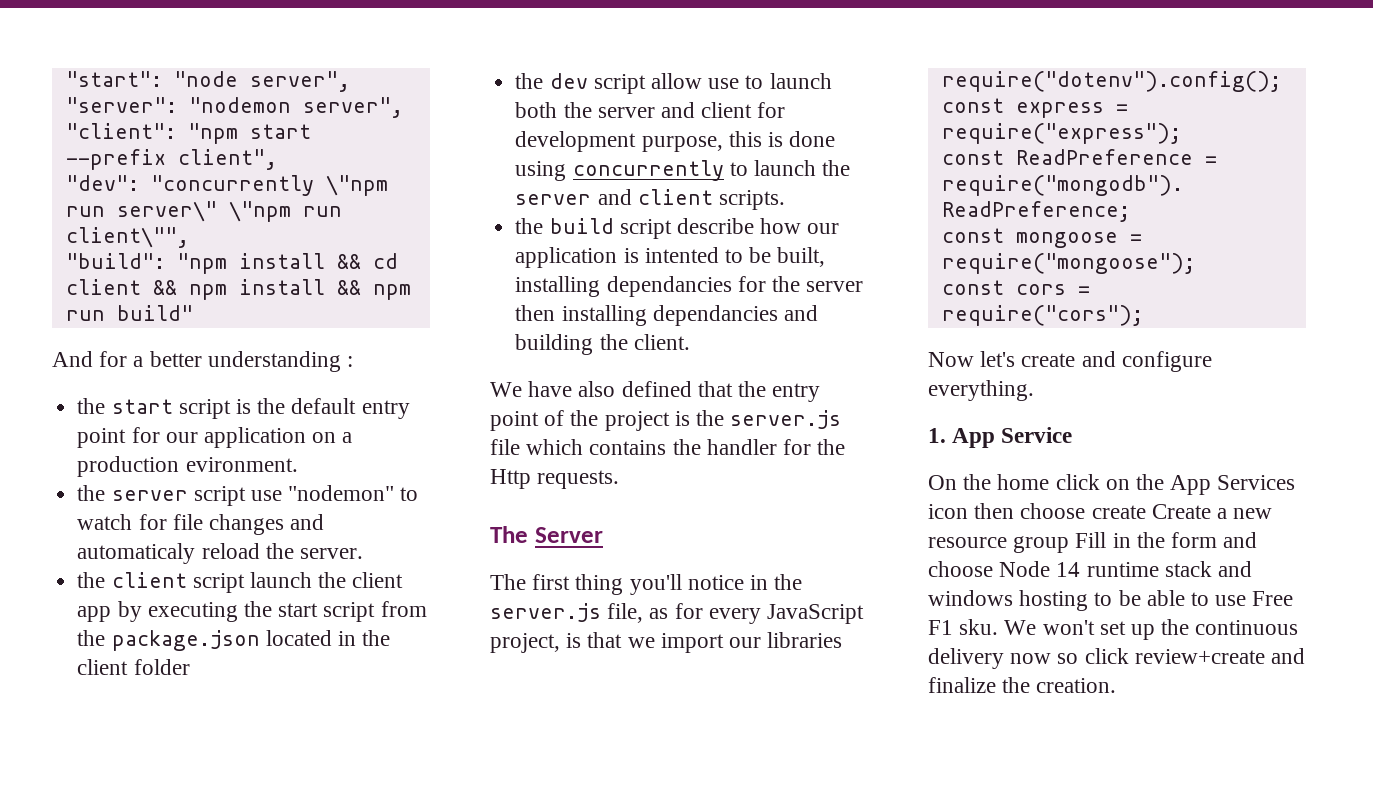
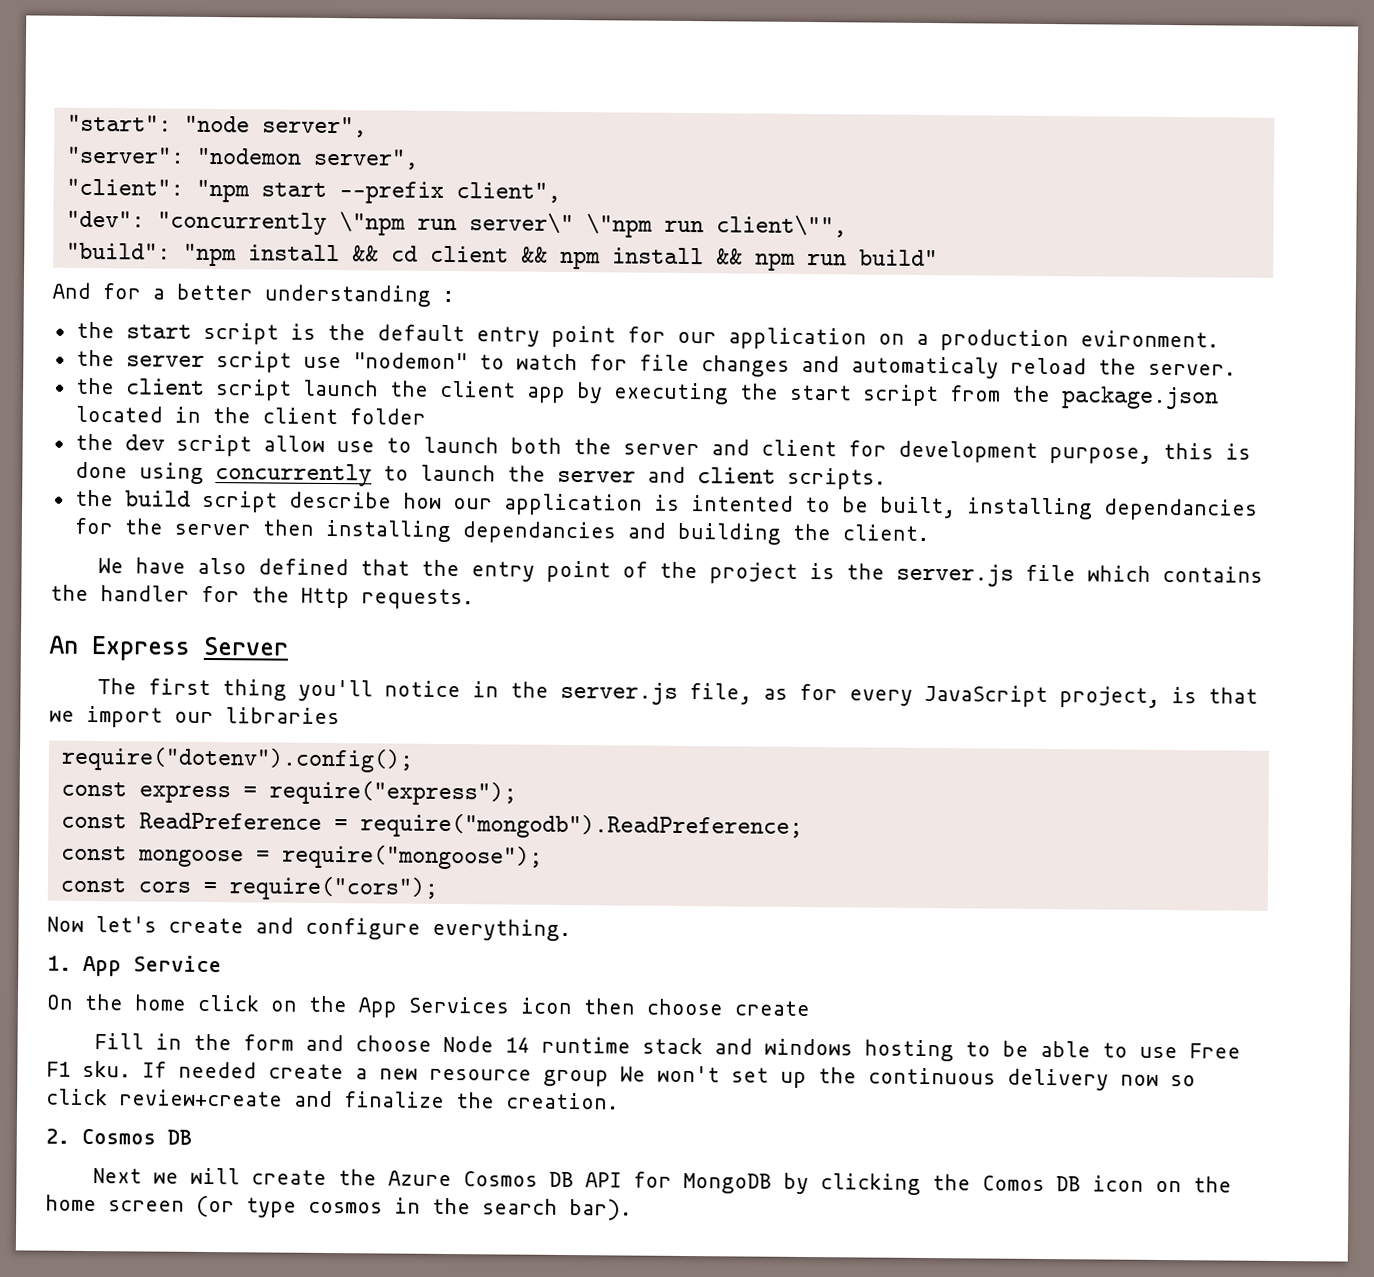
- The Server
+ An Express Server
- On the home click on the App Services icon then choose create Create a new resource group Fill in the form and choose Node 14 runtime stack and windows hosting to be able to use Free F1 sku.
+ On the home click on the App Services icon then choose create
+ Fill in the form and choose Node 14 runtime stack and windows hosting to be able to use Free F1 sku.
- We won't set up the continuous delivery now so click review+create and finalize the creation.
+ If needed create a new resource group We won't set up the continuous delivery now so click review+create and finalize the creation.
+ 2. Cosmos DB
+ Next we will create the Azure Cosmos DB API for MongoDB by clicking the Comos DB icon on the home screen (or type cosmos in the search bar).

